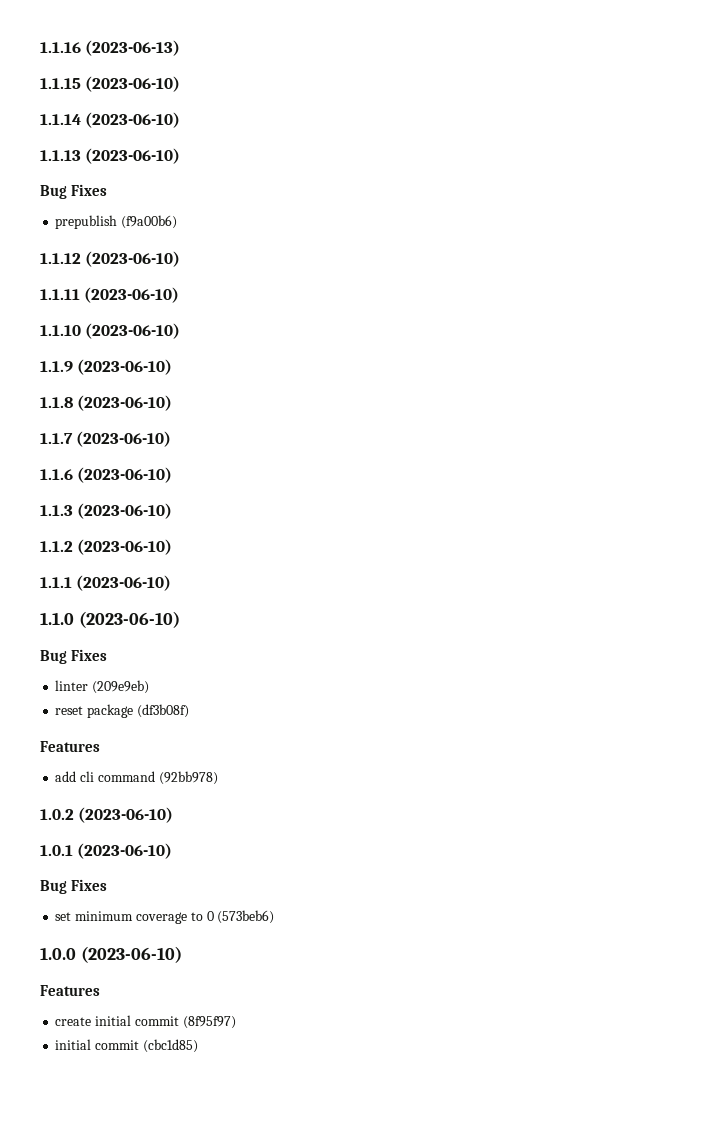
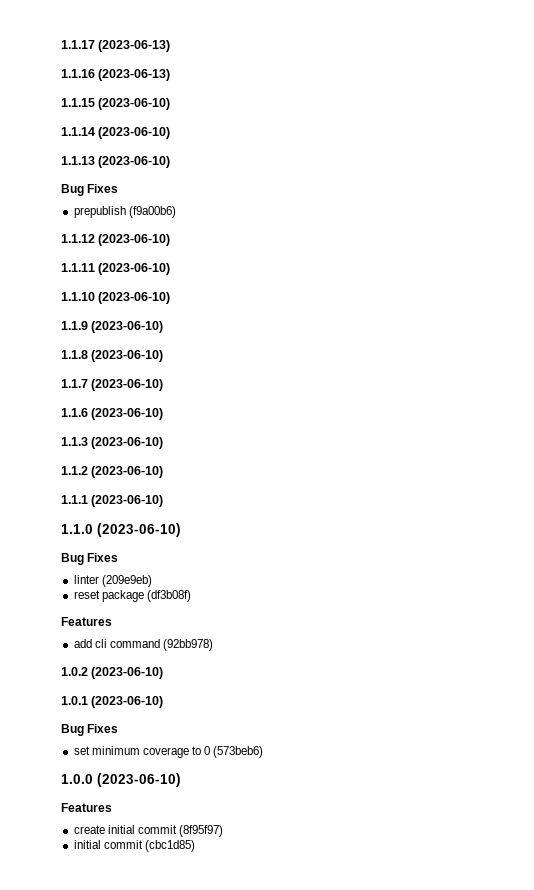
+ 1.1.17 (2023-06-13)

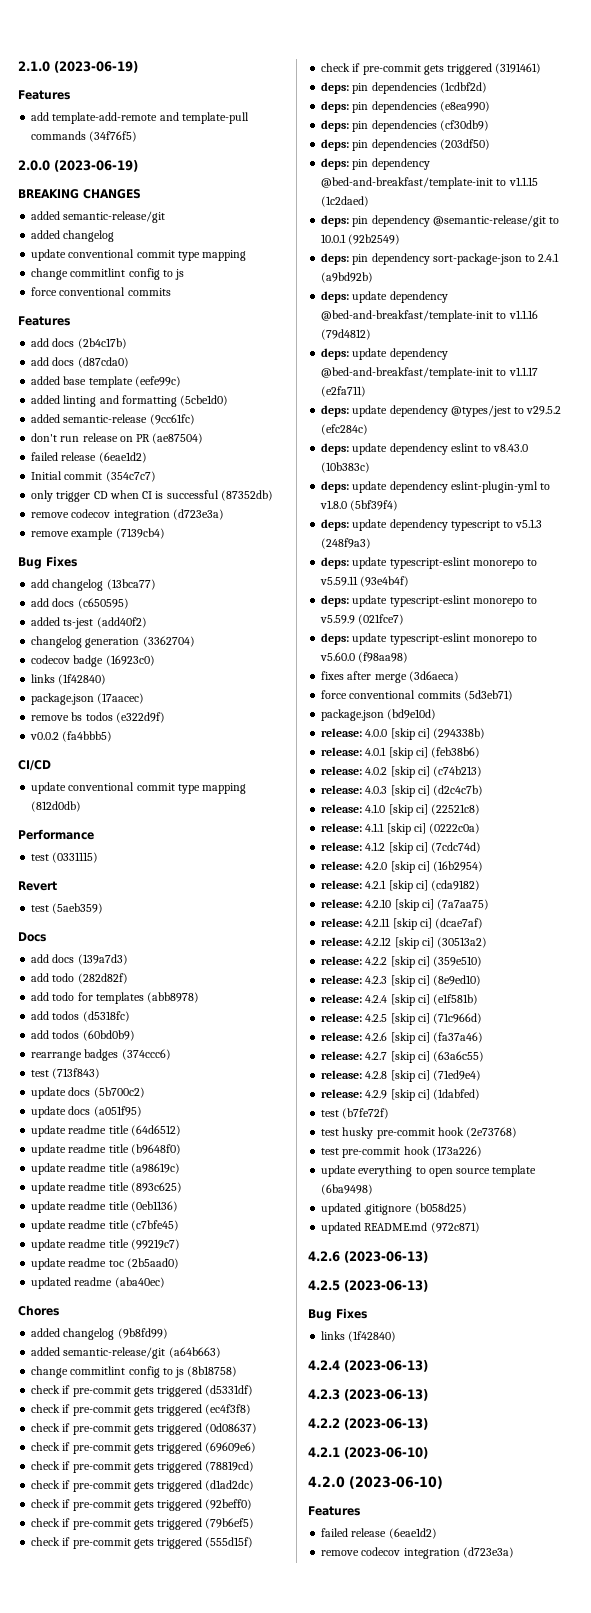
- 1.1.17 (2023-06-13)
- 1.1.16 (2023-06-13)
- 1.1.15 (2023-06-10)
- 1.1.14 (2023-06-10)
- 1.1.13 (2023-06-10)
+ 2.1.0 (2023-06-19)
+ Features
+ add template-add-remote and template-pull commands (34f76f5)
+ 2.0.0 (2023-06-19)
+ BREAKING CHANGES
+ added semantic-release/git
+ added changelog
+ update conventional commit type mapping
+ change commitlint config to js
+ force conventional commits
+ Features
+ add docs (2b4c17b)
+ add docs (d87cda0)
+ added base template (eefe99c)
+ added linting and formatting (5cbe1d0)
+ added semantic-release (9cc61fc)
+ don't run release on PR (ae87504)
+ failed release (6eae1d2)
+ Initial commit (354c7c7)
+ only trigger CD when CI is successful (87352db)
+ remove codecov integration (d723e3a)
+ remove example (7139cb4)
  Bug Fixes
- prepublish (f9a00b6)
- 1.1.12 (2023-06-10)
- 1.1.11 (2023-06-10)
- 1.1.10 (2023-06-10)
- 1.1.9 (2023-06-10)
- 1.1.8 (2023-06-10)
- 1.1.7 (2023-06-10)
- 1.1.6 (2023-06-10)
- 1.1.3 (2023-06-10)
- 1.1.2 (2023-06-10)
- 1.1.1 (2023-06-10)
- 1.1.0 (2023-06-10)
+ add changelog (13bca77)
+ add docs (c650595)
+ added ts-jest (add40f2)
+ changelog generation (3362704)
+ codecov badge (16923c0)
+ links (1f42840)
+ package.json (17aacec)
+ remove bs todos (e322d9f)
+ v0.0.2 (fa4bbb5)
+ CI/CD
+ update conventional commit type mapping (812d0db)
+ Performance
+ test (0331115)
+ Revert
+ test (5aeb359)
+ Docs
+ add docs (139a7d3)
+ add todo (282d82f)
+ add todo for templates (abb8978)
+ add todos (d5318fc)
+ add todos (60bd0b9)
+ rearrange badges (374ccc6)
+ test (713f843)
+ update docs (5b700c2)
+ update docs (a051f95)
+ update readme title (64d6512)
+ update readme title (b9648f0)
+ update readme title (a98619c)
+ update readme title (893c625)
+ update readme title (0eb1136)
+ update readme title (c7bfe45)
+ update readme title (99219c7)
+ update readme toc (2b5aad0)
+ updated readme (aba40ec)
+ Chores
+ added changelog (9b8fd99)
+ added semantic-release/git (a64b663)
+ change commitlint config to js (8b18758)
+ check if pre-commit gets triggered (d5331df)
+ check if pre-commit gets triggered (ec4f3f8)
+ check if pre-commit gets triggered (0d08637)
+ check if pre-commit gets triggered (69609e6)
+ check if pre-commit gets triggered (78819cd)
+ check if pre-commit gets triggered (d1ad2dc)
+ check if pre-commit gets triggered (92beff0)
+ check if pre-commit gets triggered (79b6ef5)
+ check if pre-commit gets triggered (555d15f)
+ check if pre-commit gets triggered (3191461)
+ deps: pin dependencies (1cdbf2d)
+ deps: pin dependencies (e8ea990)
+ deps: pin dependencies (cf30db9)
+ deps: pin dependencies (203df50)
+ deps: pin dependency @bed-and-breakfast/template-init to v1.1.15 (1c2daed)
+ deps: pin dependency @semantic-release/git to 10.0.1 (92b2549)
+ deps: pin dependency sort-package-json to 2.4.1 (a9bd92b)
+ deps: update dependency @bed-and-breakfast/template-init to v1.1.16 (79d4812)
+ deps: update dependency @bed-and-breakfast/template-init to v1.1.17 (e2fa711)
+ deps: update dependency @types/jest to v29.5.2 (efc284c)
+ deps: update dependency eslint to v8.43.0 (10b383c)
+ deps: update dependency eslint-plugin-yml to v1.8.0 (5bf39f4)
+ deps: update dependency typescript to v5.1.3 (248f9a3)
+ deps: update typescript-eslint monorepo to v5.59.11 (93e4b4f)
+ deps: update typescript-eslint monorepo to v5.59.9 (021fce7)
+ deps: update typescript-eslint monorepo to v5.60.0 (f98aa98)
+ fixes after merge (3d6aeca)
+ force conventional commits (5d3eb71)
+ package.json (bd9e10d)
+ release: 4.0.0 [skip ci] (294338b)
+ release: 4.0.1 [skip ci] (feb38b6)
+ release: 4.0.2 [skip ci] (c74b213)
+ release: 4.0.3 [skip ci] (d2c4c7b)
+ release: 4.1.0 [skip ci] (22521c8)
+ release: 4.1.1 [skip ci] (0222c0a)
+ release: 4.1.2 [skip ci] (7cdc74d)
+ release: 4.2.0 [skip ci] (16b2954)
+ release: 4.2.1 [skip ci] (cda9182)
+ release: 4.2.10 [skip ci] (7a7aa75)
+ release: 4.2.11 [skip ci] (dcae7af)
+ release: 4.2.12 [skip ci] (30513a2)
+ release: 4.2.2 [skip ci] (359e510)
+ release: 4.2.3 [skip ci] (8e9ed10)
+ release: 4.2.4 [skip ci] (e1f581b)
+ release: 4.2.5 [skip ci] (71c966d)
+ release: 4.2.6 [skip ci] (fa37a46)
+ release: 4.2.7 [skip ci] (63a6c55)
+ release: 4.2.8 [skip ci] (71ed9e4)
+ release: 4.2.9 [skip ci] (1dabfed)
+ test (b7fe72f)
+ test husky pre-commit hook (2e73768)
+ test pre-commit hook (173a226)
+ update everything to open source template (6ba9498)
+ updated .gitignore (b058d25)
+ updated README.md (972c871)
+ 4.2.6 (2023-06-13)
+ 4.2.5 (2023-06-13)
  Bug Fixes
- linter (209e9eb)
- reset package (df3b08f)
+ links (1f42840)
+ 4.2.4 (2023-06-13)
+ 4.2.3 (2023-06-13)
+ 4.2.2 (2023-06-13)
+ 4.2.1 (2023-06-10)
+ 4.2.0 (2023-06-10)
  Features
- add cli command (92bb978)
- 1.0.2 (2023-06-10)
- 1.0.1 (2023-06-10)
- Bug Fixes
- set minimum coverage to 0 (573beb6)
- 1.0.0 (2023-06-10)
- Features
- create initial commit (8f95f97)
- initial commit (cbc1d85)
+ failed release (6eae1d2)
+ remove codecov integration (d723e3a)

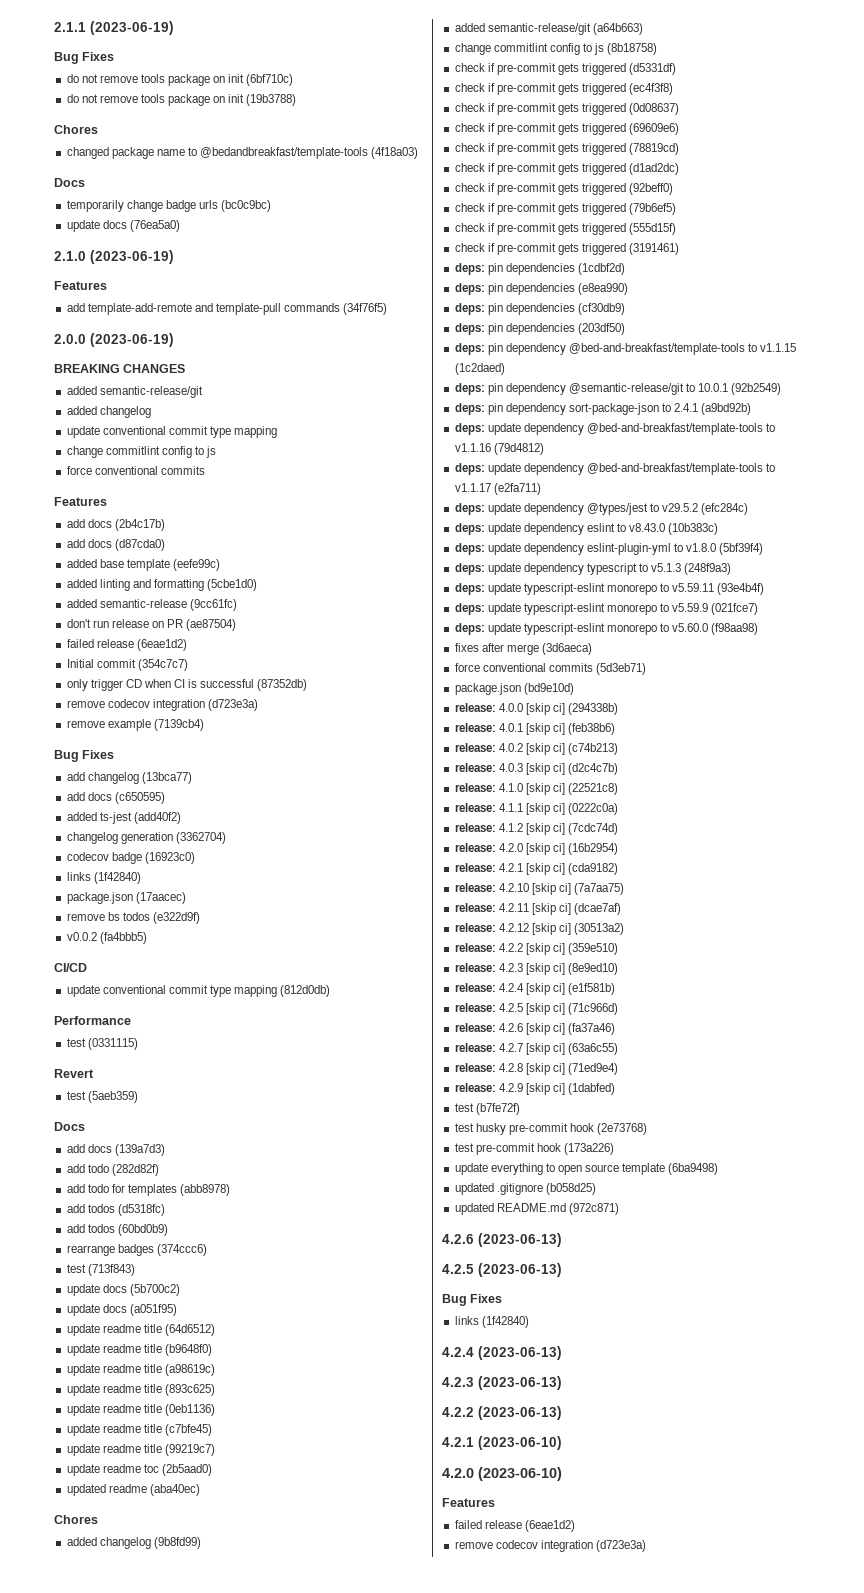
+ 2.1.1 (2023-06-19)
+ Bug Fixes
+ do not remove tools package on init (6bf710c)
+ do not remove tools package on init (19b3788)
+ Chores
+ changed package name to @bedandbreakfast/template-tools (4f18a03)
+ Docs
+ temporarily change badge urls (bc0c9bc)
+ update docs (76ea5a0)
- deps: pin dependency @bed-and-breakfast/template-init to v1.1.15 (1c2daed)
+ deps: pin dependency @bed-and-breakfast/template-tools to v1.1.15 (1c2daed)
- deps: update dependency @bed-and-breakfast/template-init to v1.1.16 (79d4812)
+ deps: update dependency @bed-and-breakfast/template-tools to v1.1.16 (79d4812)
- deps: update dependency @bed-and-breakfast/template-init to v1.1.17 (e2fa711)
+ deps: update dependency @bed-and-breakfast/template-tools to v1.1.17 (e2fa711)

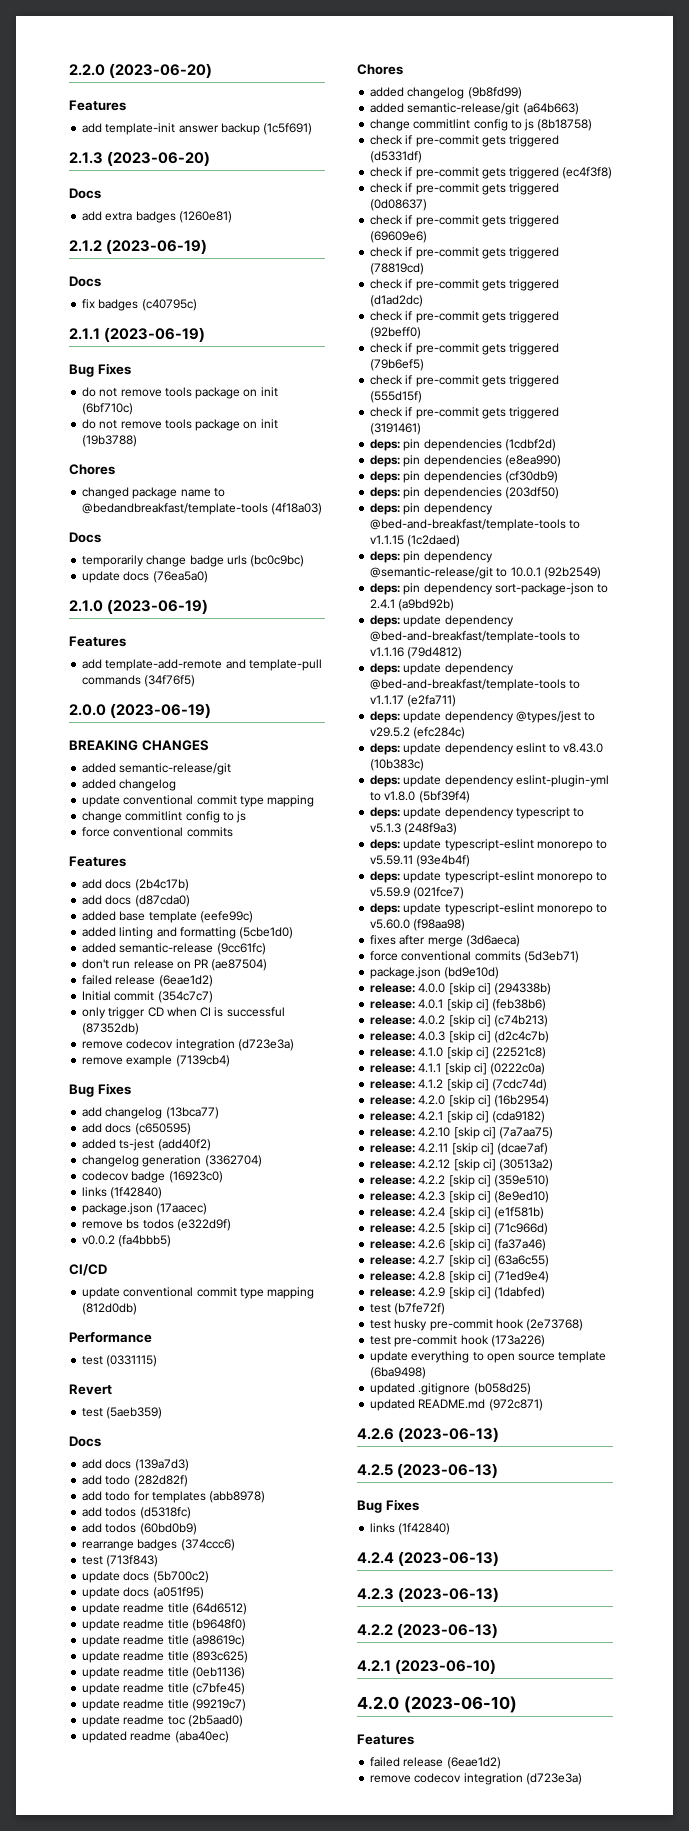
+ 2.2.0 (2023-06-20)
+ Features
+ add template-init answer backup (1c5f691)
+ 2.1.3 (2023-06-20)
+ Docs
+ add extra badges (1260e81)
+ 2.1.2 (2023-06-19)
+ Docs
+ fix badges (c40795c)

